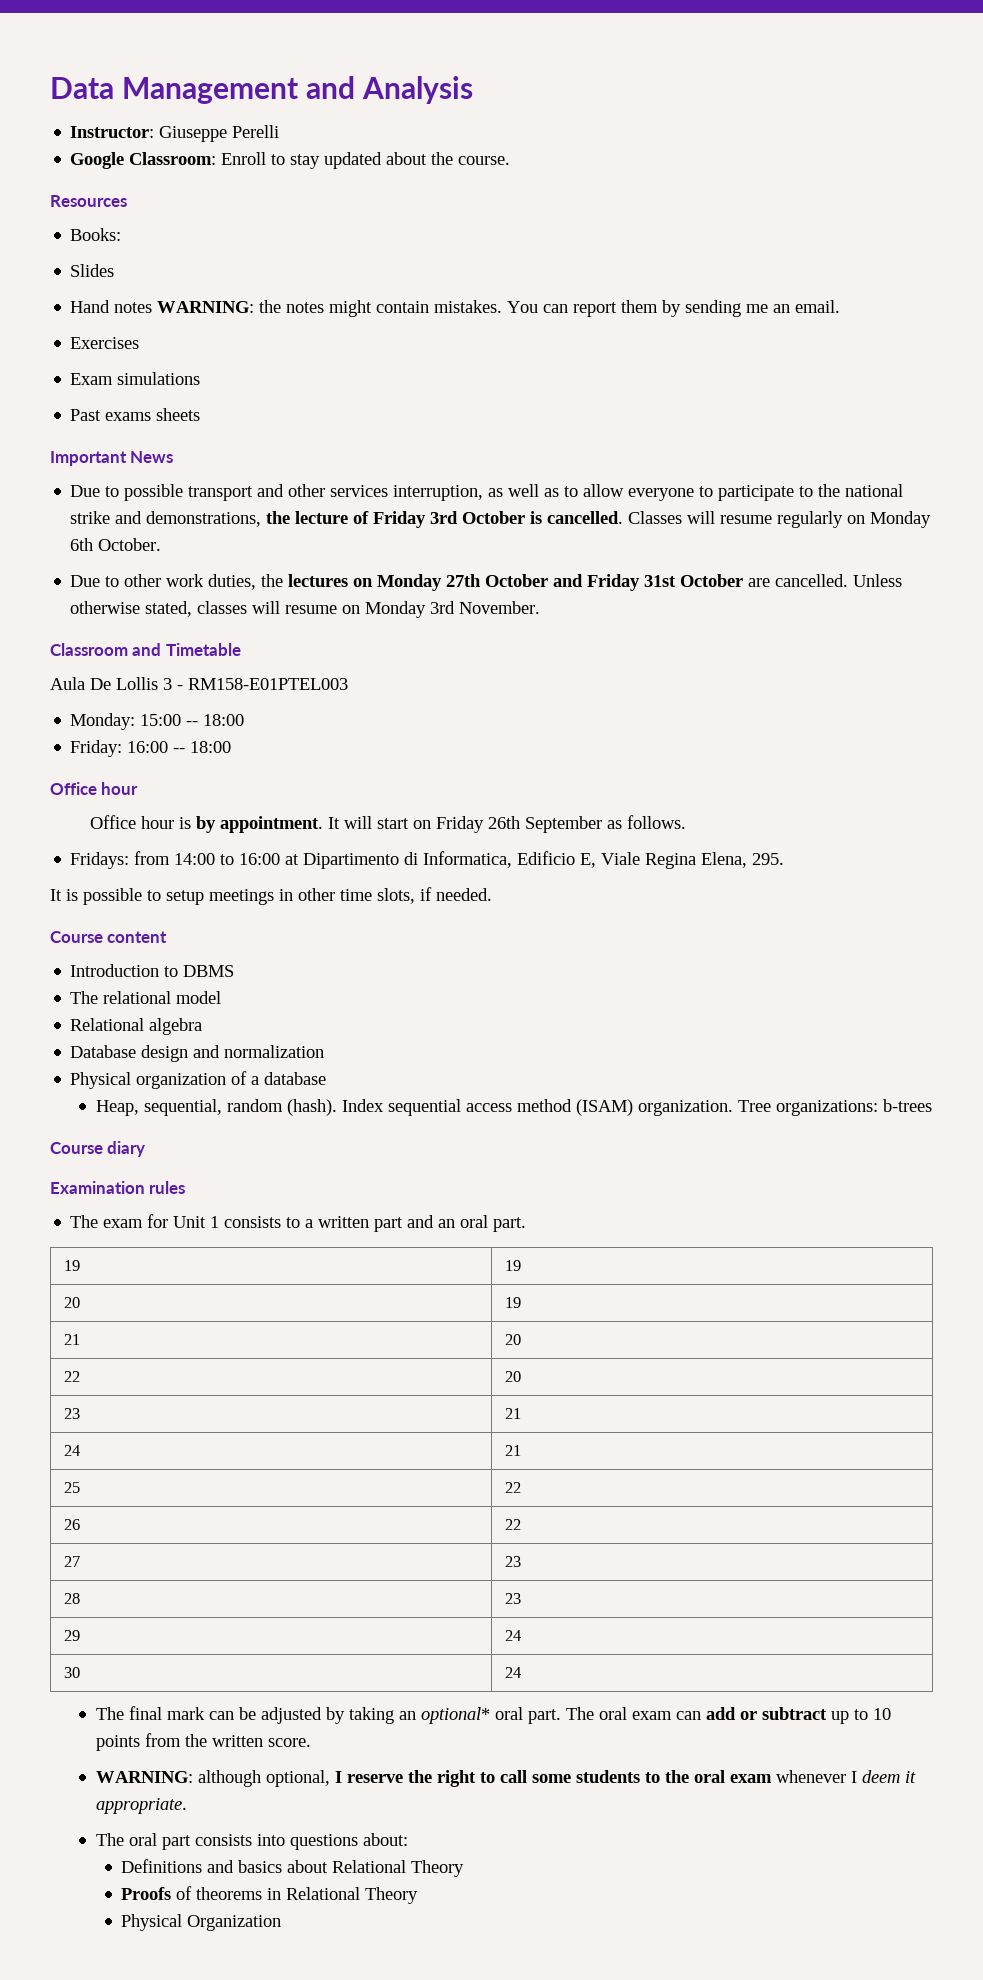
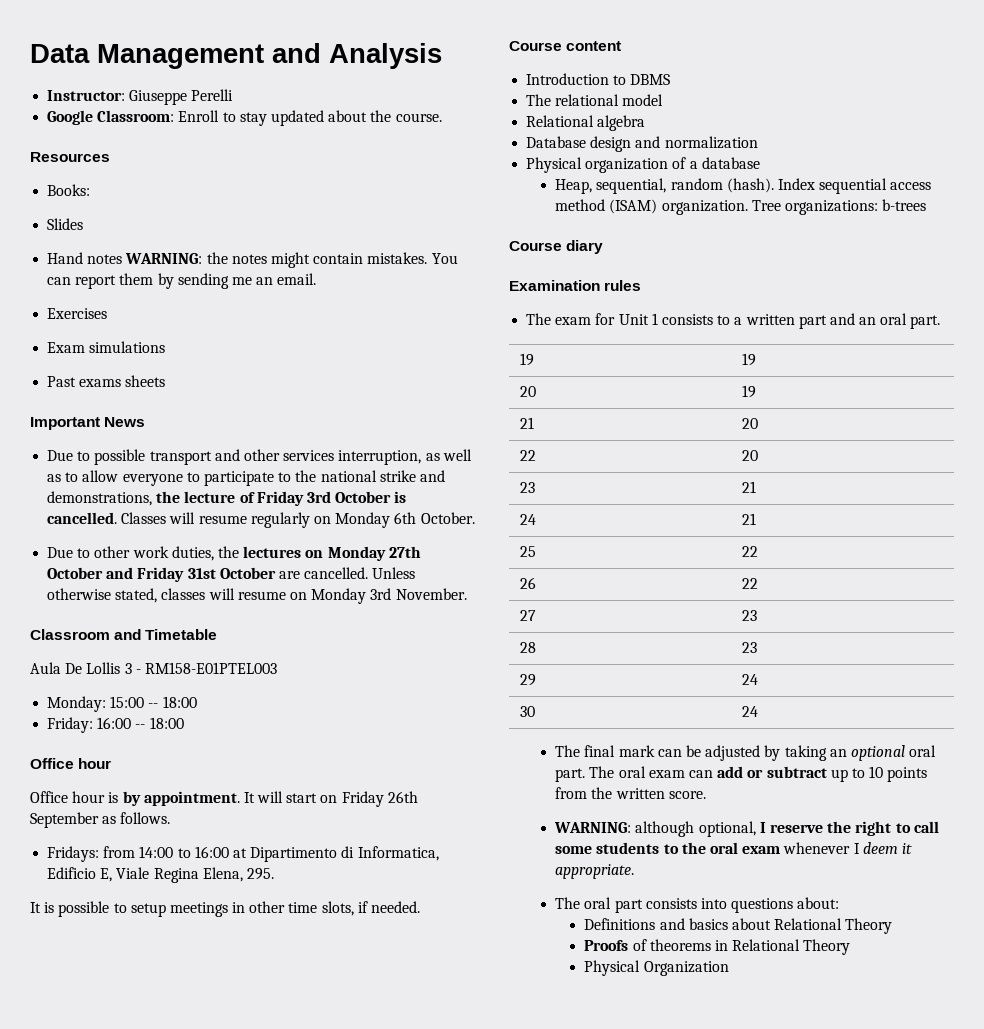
- The final mark can be adjusted by taking an optional* oral part.
+ The final mark can be adjusted by taking an optional oral part.

